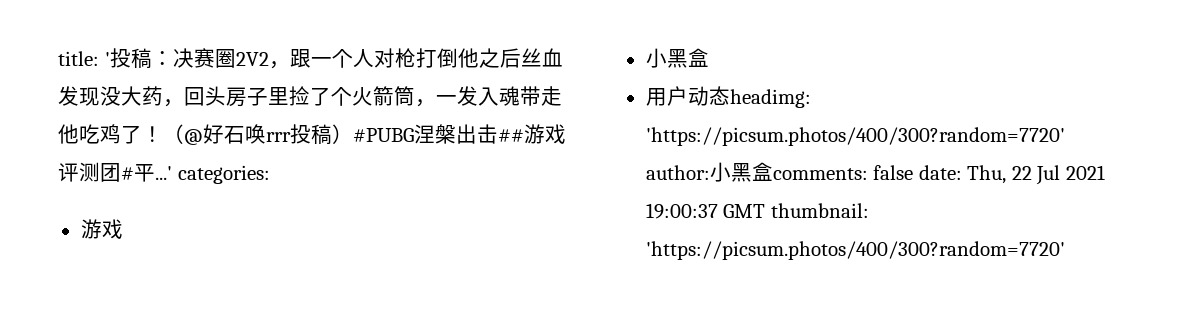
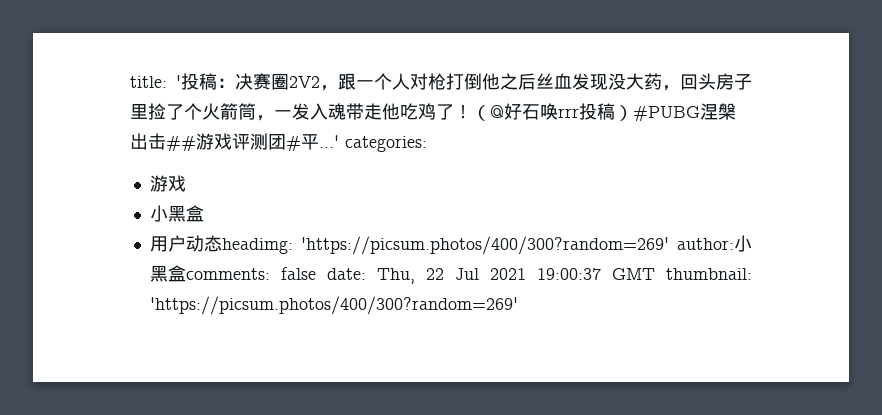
- 用户动态headimg: 'https://picsum.photos/400/300?random=7720' author:小黑盒comments: false date: Thu, 22 Jul 2021 19:00:37 GMT thumbnail: 'https://picsum.photos/400/300?random=7720'
+ 用户动态headimg: 'https://picsum.photos/400/300?random=269' author:小黑盒comments: false date: Thu, 22 Jul 2021 19:00:37 GMT thumbnail: 'https://picsum.photos/400/300?random=269'

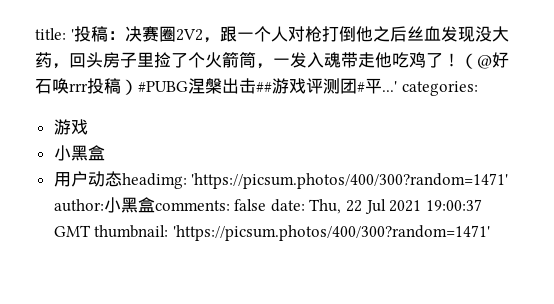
- 用户动态headimg: 'https://picsum.photos/400/300?random=269' author:小黑盒comments: false date: Thu, 22 Jul 2021 19:00:37 GMT thumbnail: 'https://picsum.photos/400/300?random=269'
+ 用户动态headimg: 'https://picsum.photos/400/300?random=1471' author:小黑盒comments: false date: Thu, 22 Jul 2021 19:00:37 GMT thumbnail: 'https://picsum.photos/400/300?random=1471'

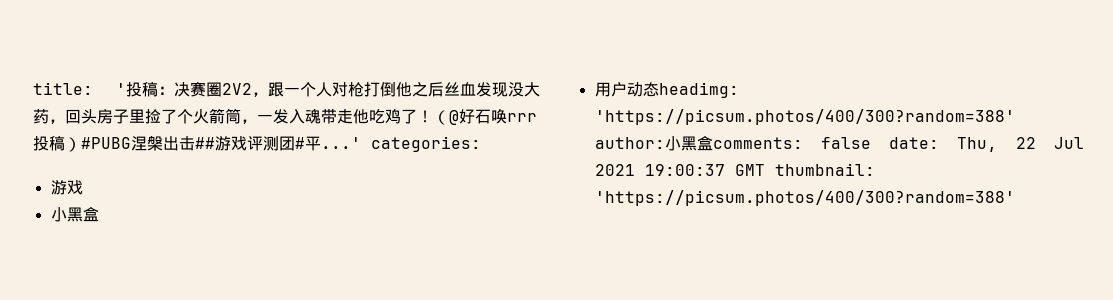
- 用户动态headimg: 'https://picsum.photos/400/300?random=1471' author:小黑盒comments: false date: Thu, 22 Jul 2021 19:00:37 GMT thumbnail: 'https://picsum.photos/400/300?random=1471'
+ 用户动态headimg: 'https://picsum.photos/400/300?random=388' author:小黑盒comments: false date: Thu, 22 Jul 2021 19:00:37 GMT thumbnail: 'https://picsum.photos/400/300?random=388'

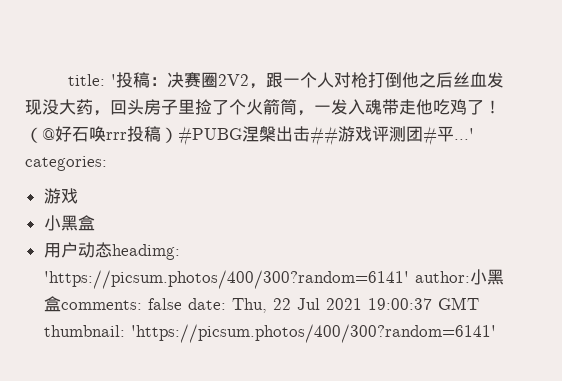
- 用户动态headimg: 'https://picsum.photos/400/300?random=388' author:小黑盒comments: false date: Thu, 22 Jul 2021 19:00:37 GMT thumbnail: 'https://picsum.photos/400/300?random=388'
+ 用户动态headimg: 'https://picsum.photos/400/300?random=6141' author:小黑盒comments: false date: Thu, 22 Jul 2021 19:00:37 GMT thumbnail: 'https://picsum.photos/400/300?random=6141'

